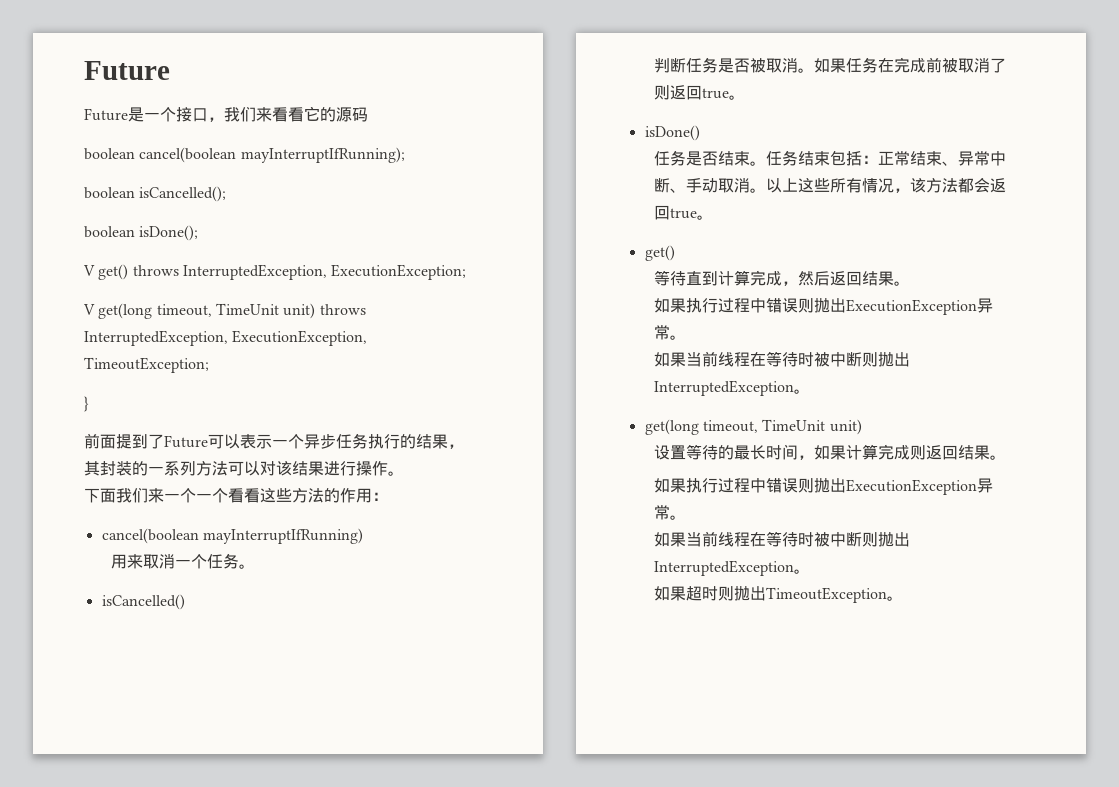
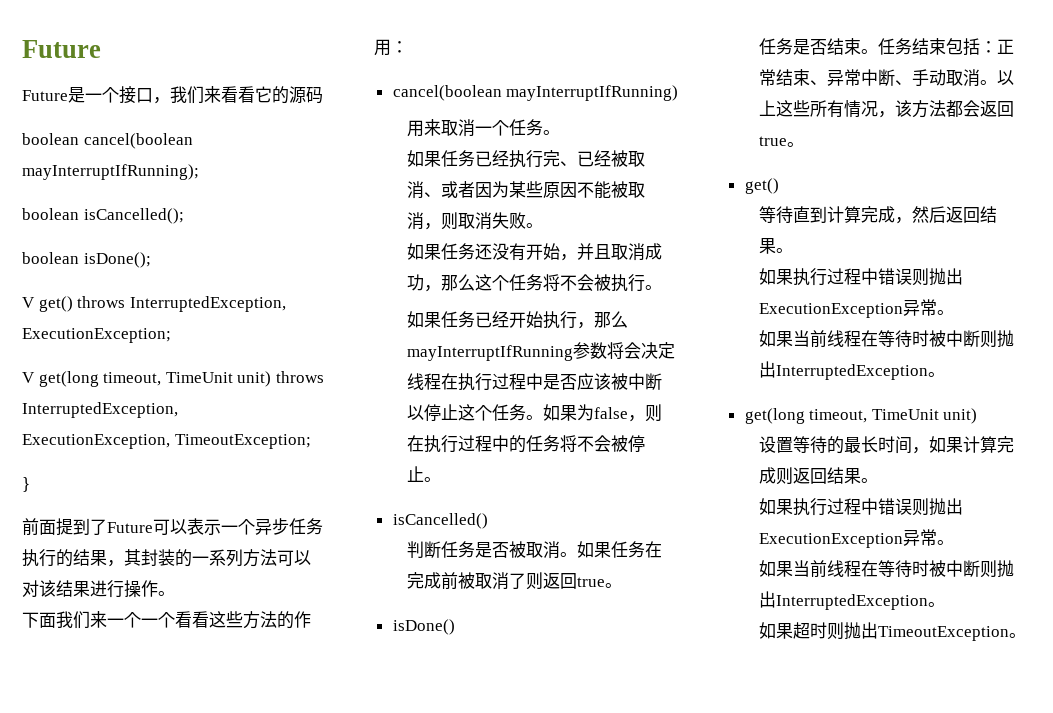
+ 如果任务已经执行完、已经被取消、或者因为某些原因不能被取消，则取消失败。
+ 如果任务还没有开始，并且取消成功，那么这个任务将不会被执行。
+ 如果任务已经开始执行，那么mayInterruptIfRunning参数将会决定线程在执行过程中是否应该被中断以停止这个任务。如果为false，则在执行过程中的任务将不会被停止。

